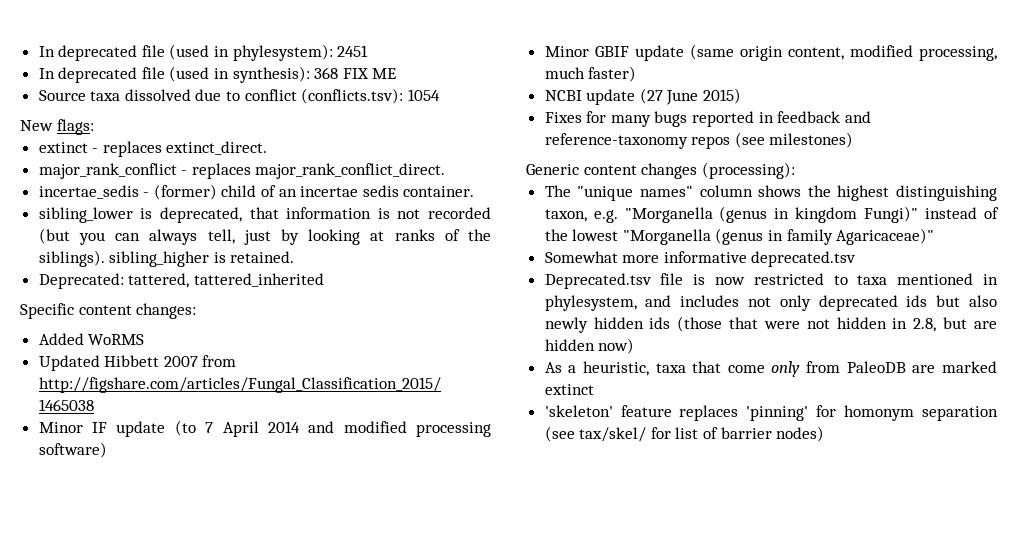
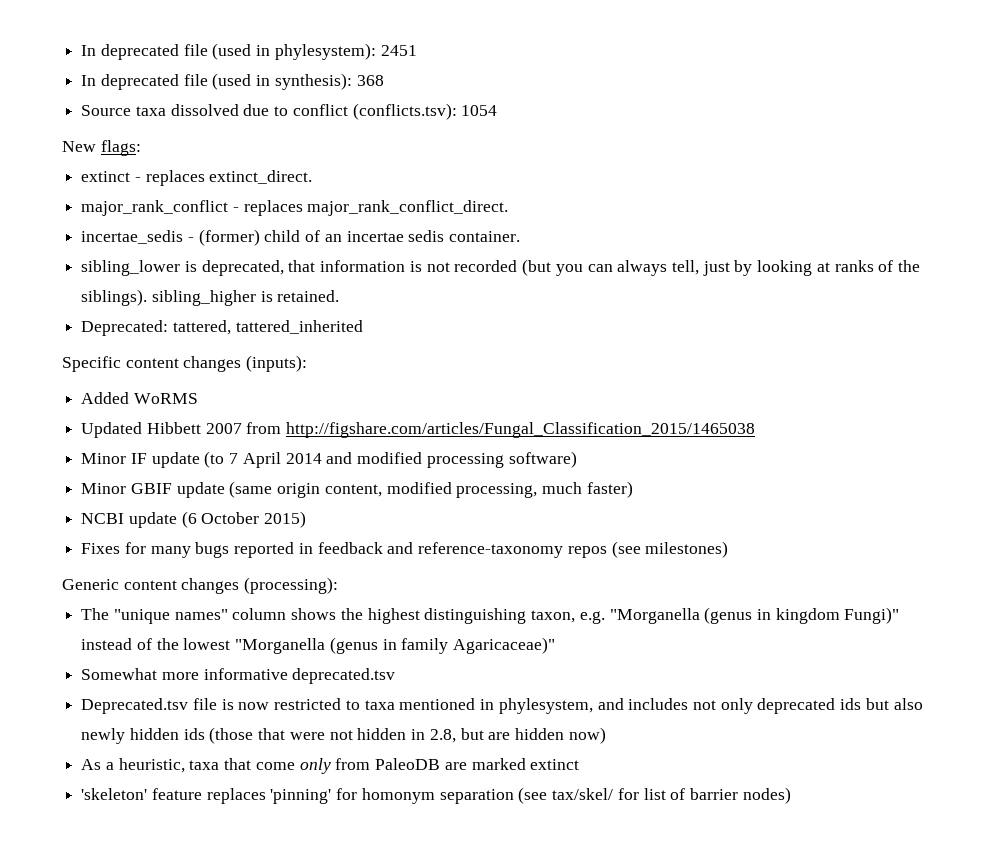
- In deprecated file (used in synthesis): 368 FIX ME
+ In deprecated file (used in synthesis): 368
- Specific content changes:
+ Specific content changes (inputs):
- NCBI update (27 June 2015)
+ NCBI update (6 October 2015)

